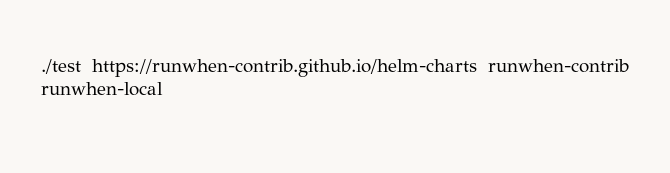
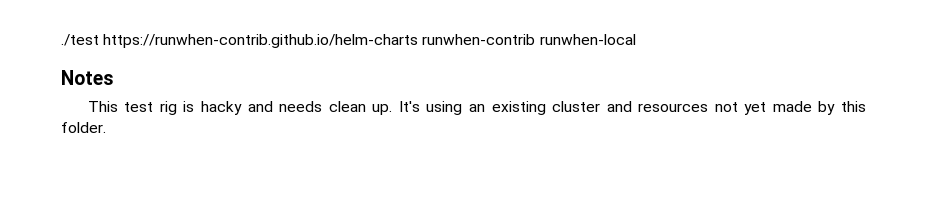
+ Notes
+ This test rig is hacky and needs clean up. It's using an existing cluster and resources not yet made by this folder.

